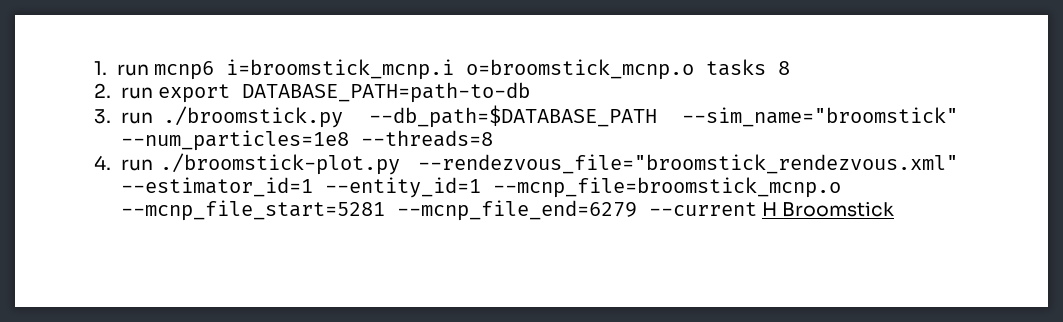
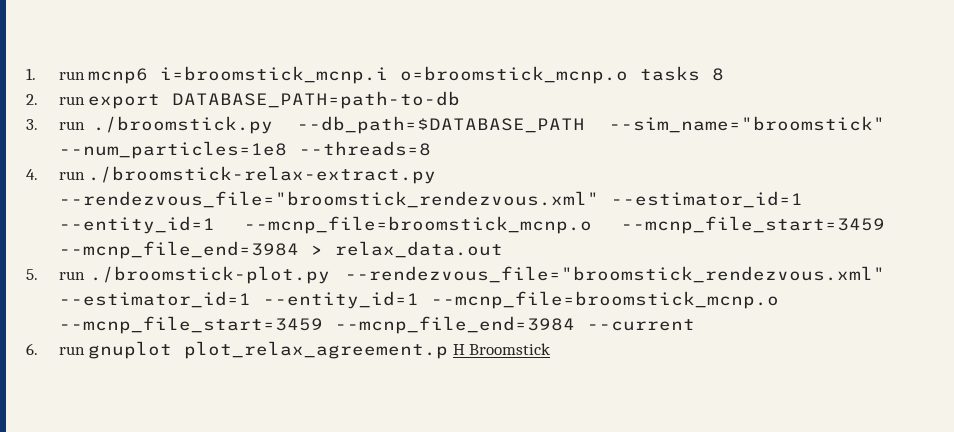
- 4. run ./broomstick-plot.py --rendezvous_file="broomstick_rendezvous.xml" --estimator_id=1 --entity_id=1 --mcnp_file=broomstick_mcnp.o --mcnp_file_start=5281 --mcnp_file_end=6279 --current H Broomstick
+ 4. run ./broomstick-relax-extract.py --rendezvous_file="broomstick_rendezvous.xml" --estimator_id=1 --entity_id=1 --mcnp_file=broomstick_mcnp.o --mcnp_file_start=3459 --mcnp_file_end=3984 > relax_data.out
+ 5. run ./broomstick-plot.py --rendezvous_file="broomstick_rendezvous.xml" --estimator_id=1 --entity_id=1 --mcnp_file=broomstick_mcnp.o --mcnp_file_start=3459 --mcnp_file_end=3984 --current
+ 6. run gnuplot plot_relax_agreement.p H Broomstick

